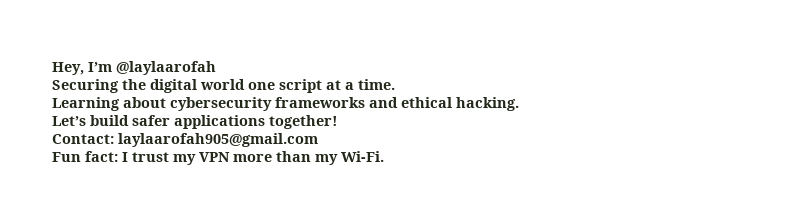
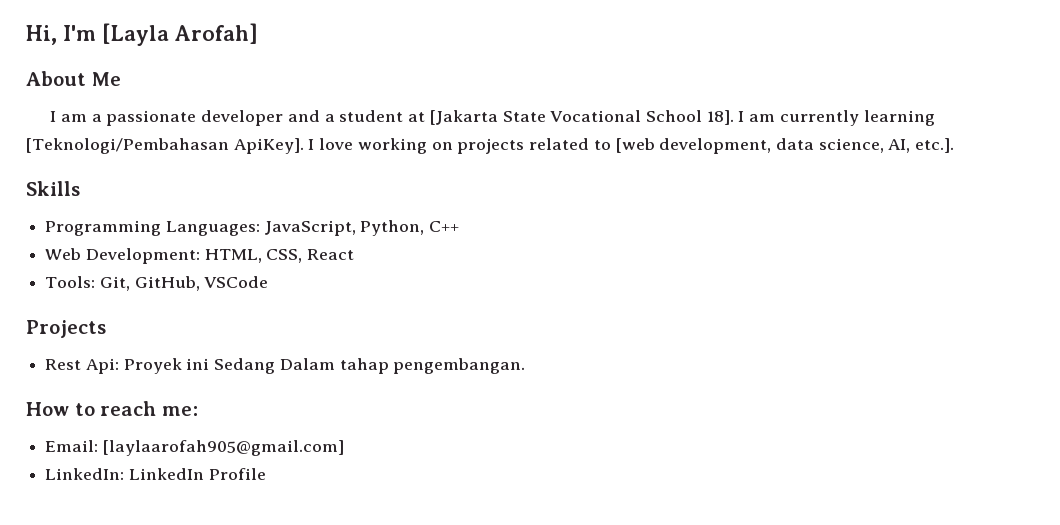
- Hey, I’m @laylaarofah
- Securing the digital world one script at a time.
- Learning about cybersecurity frameworks and ethical hacking.
- Let’s build safer applications together!
- Contact: laylaarofah905@gmail.com
- Fun fact: I trust my VPN more than my Wi-Fi.
+ Hi, I'm [Layla Arofah]
+ About Me
+ I am a passionate developer and a student at [Jakarta State Vocational School 18]. I am currently learning [Teknologi/Pembahasan ApiKey]. I love working on projects related to [web development, data science, AI, etc.].
+ Skills
+ Programming Languages: JavaScript, Python, C++
+ Web Development: HTML, CSS, React
+ Tools: Git, GitHub, VSCode
+ Projects
+ Rest Api: Proyek ini Sedang Dalam tahap pengembangan.
+ How to reach me:
+ Email: [laylaarofah905@gmail.com]
+ LinkedIn: LinkedIn Profile

